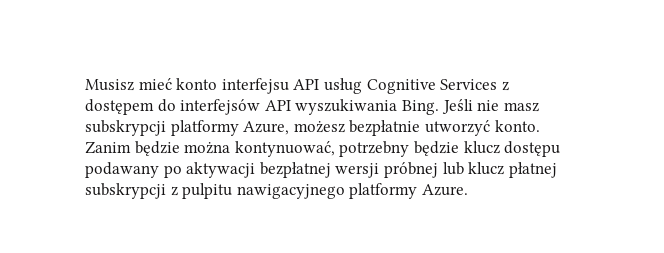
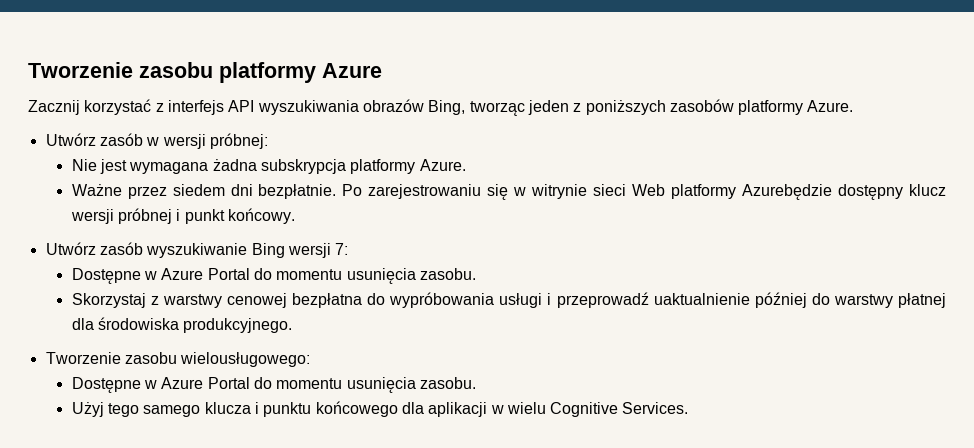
- Musisz mieć konto interfejsu API usług Cognitive Services z dostępem do interfejsów API wyszukiwania Bing. Jeśli nie masz subskrypcji platformy Azure, możesz bezpłatnie utworzyć konto. Zanim będzie można kontynuować, potrzebny będzie klucz dostępu podawany po aktywacji bezpłatnej wersji próbnej lub klucz płatnej subskrypcji z pulpitu nawigacyjnego platformy Azure.
+ Tworzenie zasobu platformy Azure
+ Zacznij korzystać z interfejs API wyszukiwania obrazów Bing, tworząc jeden z poniższych zasobów platformy Azure.
+ Utwórz zasób w wersji próbnej:
+ Nie jest wymagana żadna subskrypcja platformy Azure.
+ Ważne przez siedem dni bezpłatnie. Po zarejestrowaniu się w witrynie sieci Web platformy Azurebędzie dostępny klucz wersji próbnej i punkt końcowy.
+ Utwórz zasób wyszukiwanie Bing wersji 7:
+ Dostępne w Azure Portal do momentu usunięcia zasobu.
+ Skorzystaj z warstwy cenowej bezpłatna do wypróbowania usługi i przeprowadź uaktualnienie później do warstwy płatnej dla środowiska produkcyjnego.
+ Tworzenie zasobu wielousługowego:
+ Dostępne w Azure Portal do momentu usunięcia zasobu.
+ Użyj tego samego klucza i punktu końcowego dla aplikacji w wielu Cognitive Services.

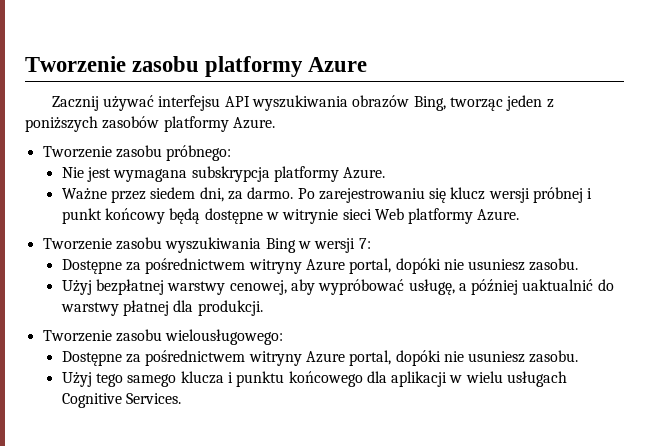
- Zacznij korzystać z interfejs API wyszukiwania obrazów Bing, tworząc jeden z poniższych zasobów platformy Azure.
+ Zacznij używać interfejsu API wyszukiwania obrazów Bing, tworząc jeden z poniższych zasobów platformy Azure.
- Utwórz zasób w wersji próbnej:
+ Tworzenie zasobu próbnego:
- Nie jest wymagana żadna subskrypcja platformy Azure.
+ Nie jest wymagana subskrypcja platformy Azure.
- Ważne przez siedem dni bezpłatnie. Po zarejestrowaniu się w witrynie sieci Web platformy Azurebędzie dostępny klucz wersji próbnej i punkt końcowy.
- Utwórz zasób wyszukiwanie Bing wersji 7:
- Dostępne w Azure Portal do momentu usunięcia zasobu.
- Skorzystaj z warstwy cenowej bezpłatna do wypróbowania usługi i przeprowadź uaktualnienie później do warstwy płatnej dla środowiska produkcyjnego.
+ Ważne przez siedem dni, za darmo. Po zarejestrowaniu się klucz wersji próbnej i punkt końcowy będą dostępne w witrynie sieci Web platformy Azure.
+ Tworzenie zasobu wyszukiwania Bing w wersji 7:
+ Dostępne za pośrednictwem witryny Azure portal, dopóki nie usuniesz zasobu.
+ Użyj bezpłatnej warstwy cenowej, aby wypróbować usługę, a później uaktualnić do warstwy płatnej dla produkcji.
  Tworzenie zasobu wielousługowego:
- Dostępne w Azure Portal do momentu usunięcia zasobu.
+ Dostępne za pośrednictwem witryny Azure portal, dopóki nie usuniesz zasobu.
- Użyj tego samego klucza i punktu końcowego dla aplikacji w wielu Cognitive Services.
+ Użyj tego samego klucza i punktu końcowego dla aplikacji w wielu usługach Cognitive Services.

